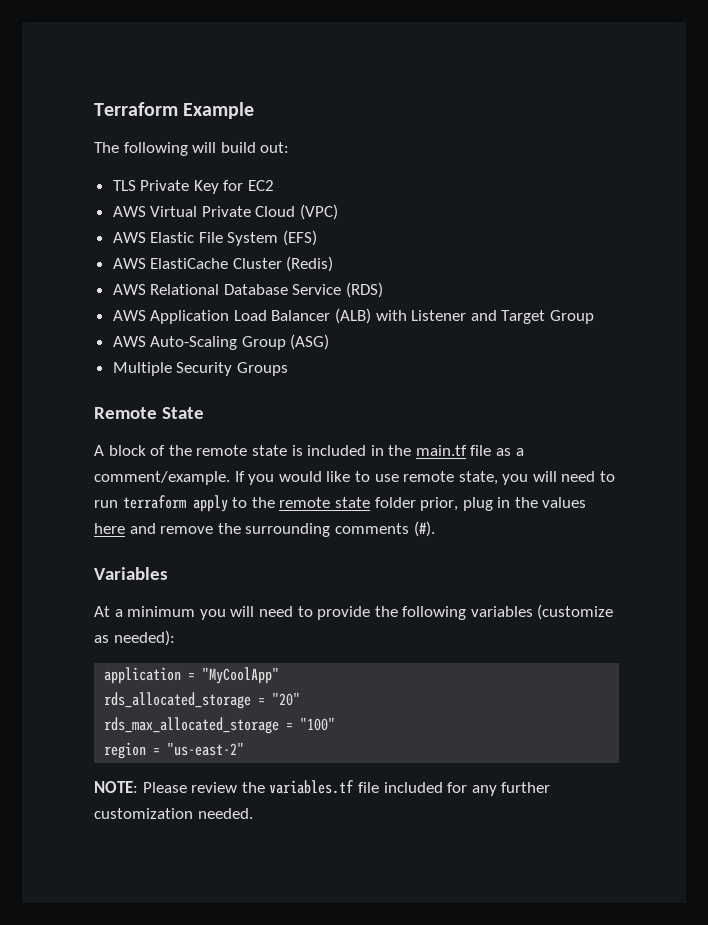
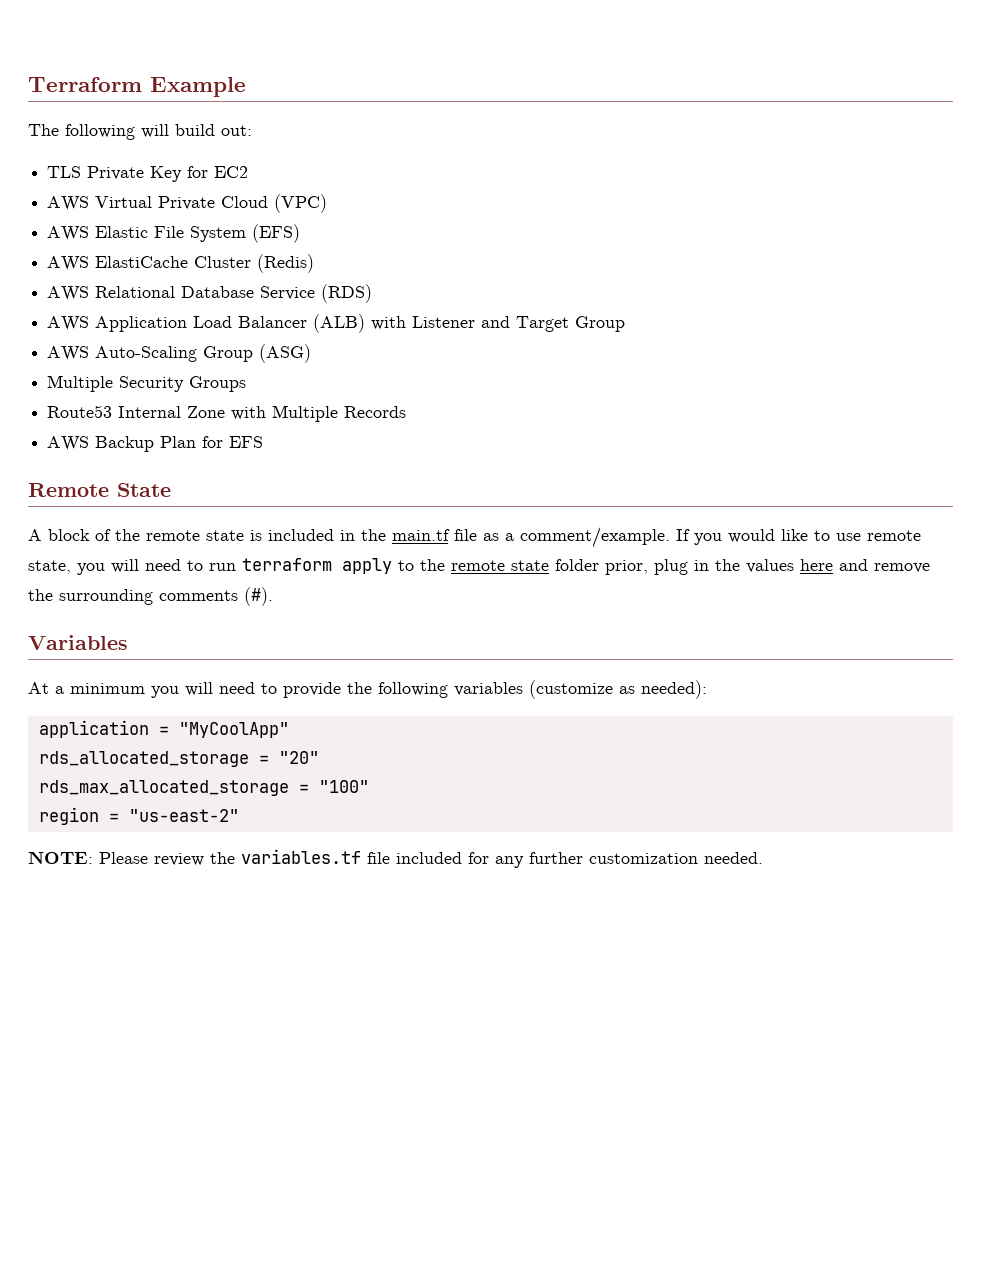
+ Route53 Internal Zone with Multiple Records
+ AWS Backup Plan for EFS

